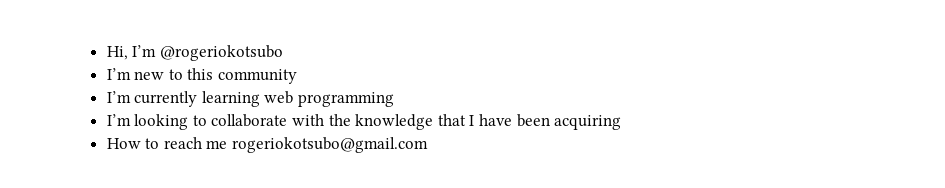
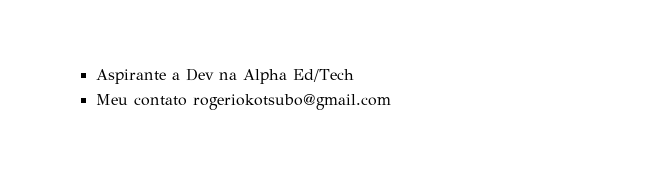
- Hi, I’m @rogeriokotsubo
- I’m new to this community
- I’m currently learning web programming
- I’m looking to collaborate with the knowledge that I have been acquiring
- How to reach me rogeriokotsubo@gmail.com
+ Aspirante a Dev na Alpha Ed/Tech
+ Meu contato rogeriokotsubo@gmail.com

